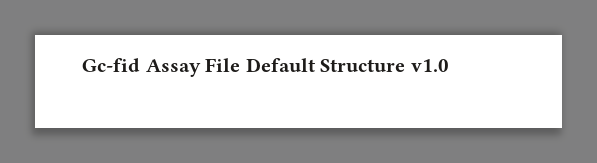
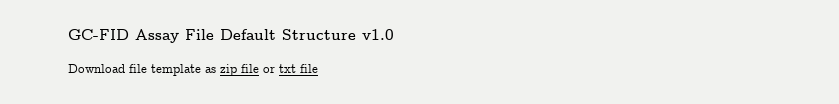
- Gc-fid Assay File Default Structure v1.0
+ GC-FID Assay File Default Structure v1.0
+ Download file template as zip file or txt file

